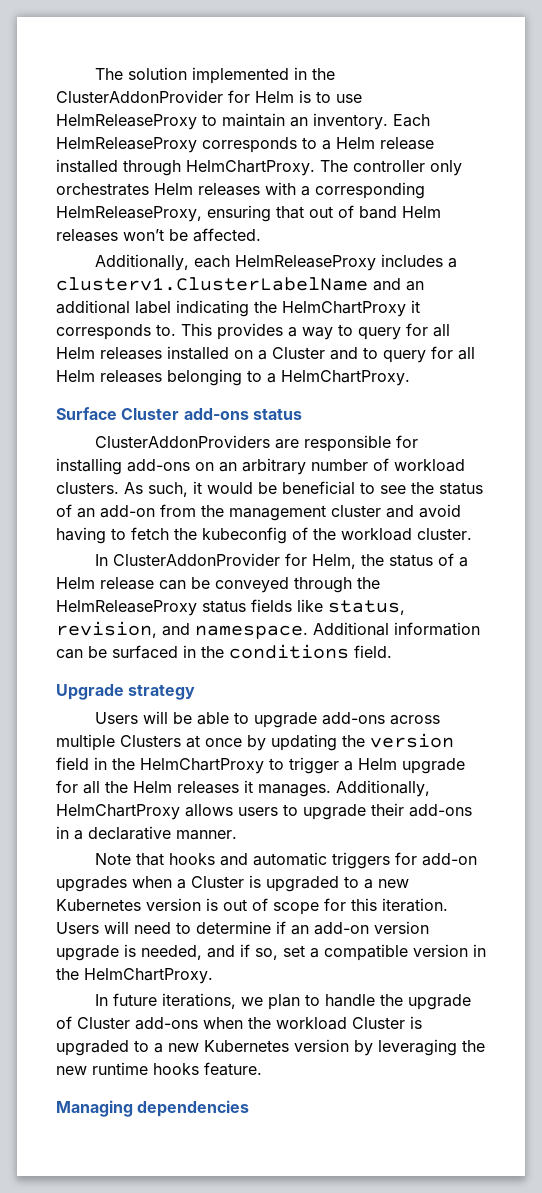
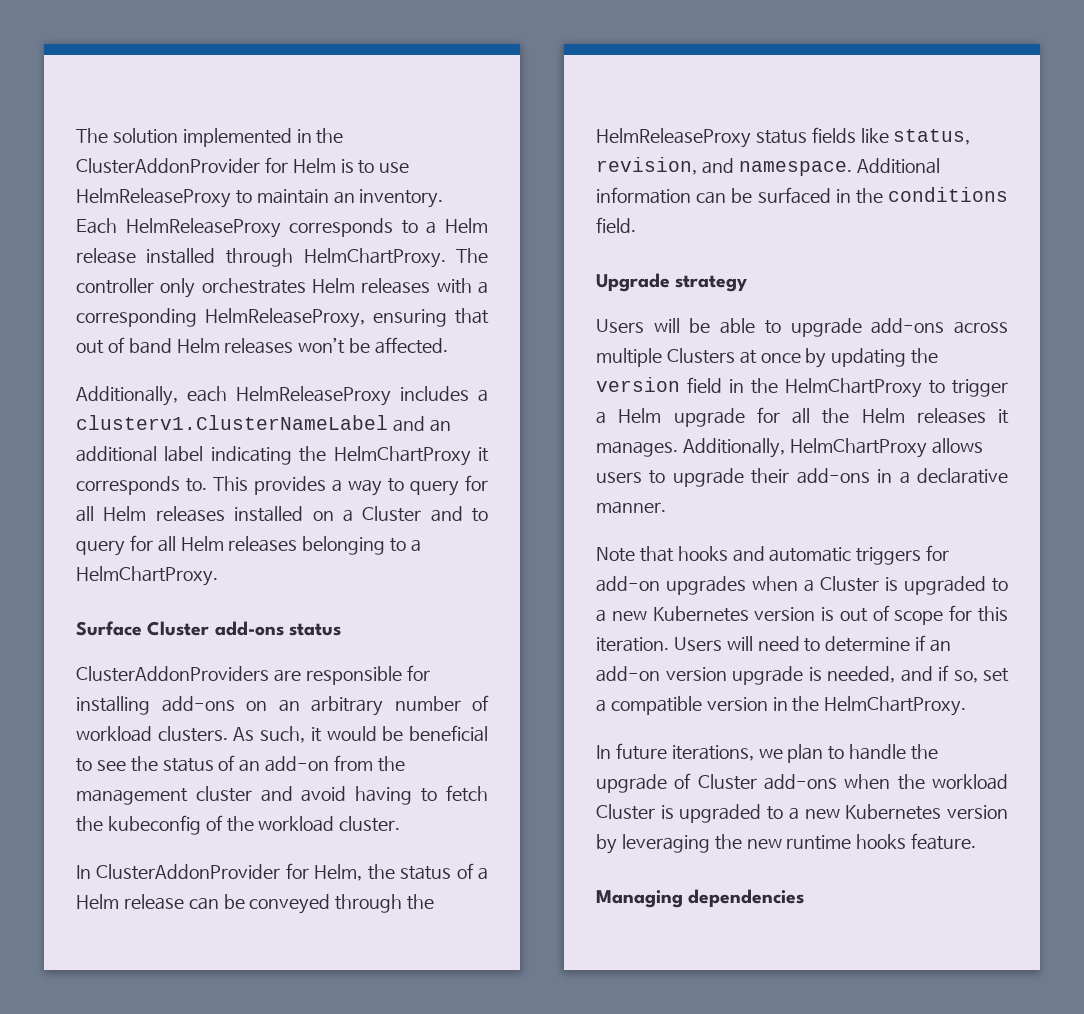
- Additionally, each HelmReleaseProxy includes a clusterv1.ClusterLabelName and an additional label indicating the HelmChartProxy it corresponds to.
+ Additionally, each HelmReleaseProxy includes a clusterv1.ClusterNameLabel and an additional label indicating the HelmChartProxy it corresponds to.

